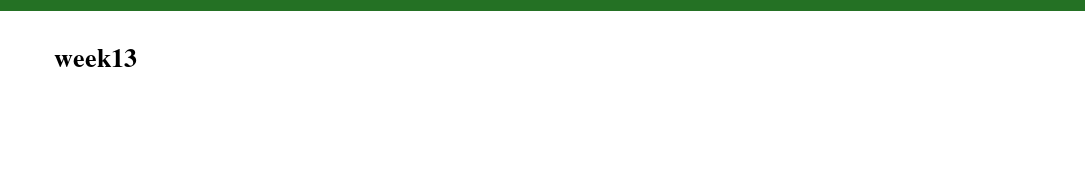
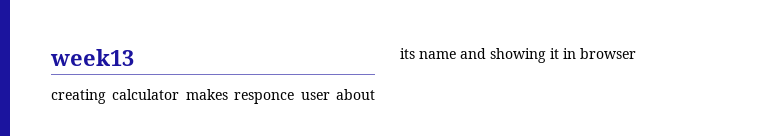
+ creating calculator makes responce user about its name and showing it in browser

